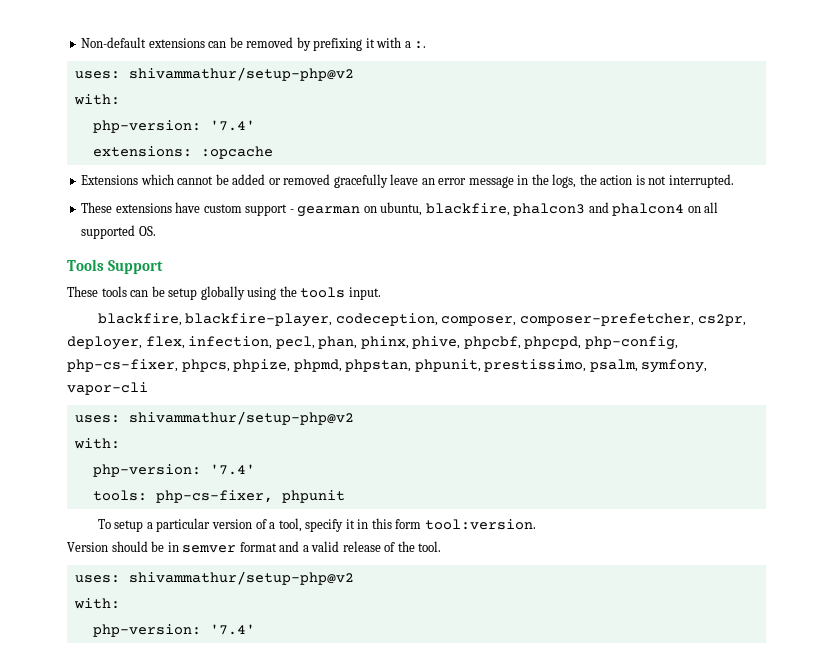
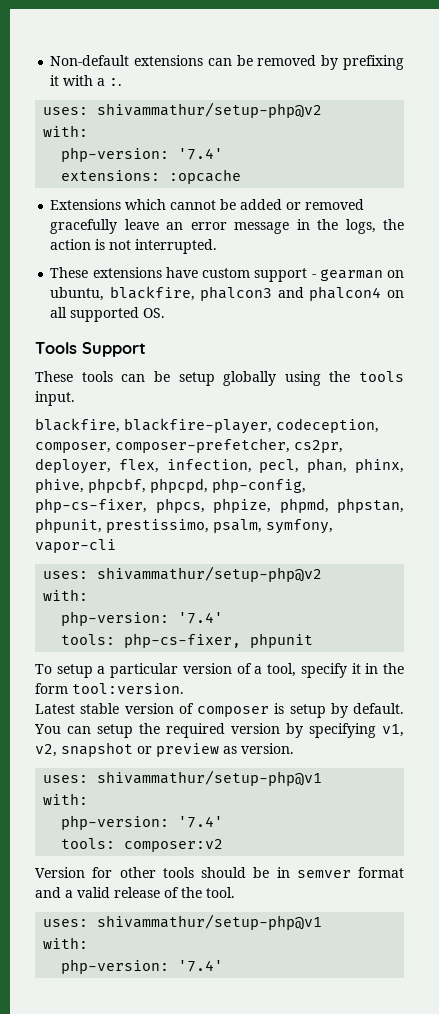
- To setup a particular version of a tool, specify it in this form tool:version.
+ To setup a particular version of a tool, specify it in the form tool:version.
- Version should be in semver format and a valid release of the tool.
- uses: shivammathur/setup-php@v2
+ Latest stable version of composer is setup by default. You can setup the required version by specifying v1, v2, snapshot or preview as version.
+ uses: shivammathur/setup-php@v1
+ with:
+ php-version: '7.4'
+ tools: composer:v2
+ Version for other tools should be in semver format and a valid release of the tool.
+ uses: shivammathur/setup-php@v1

